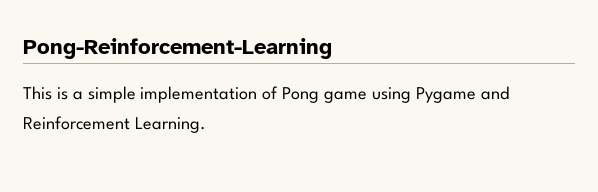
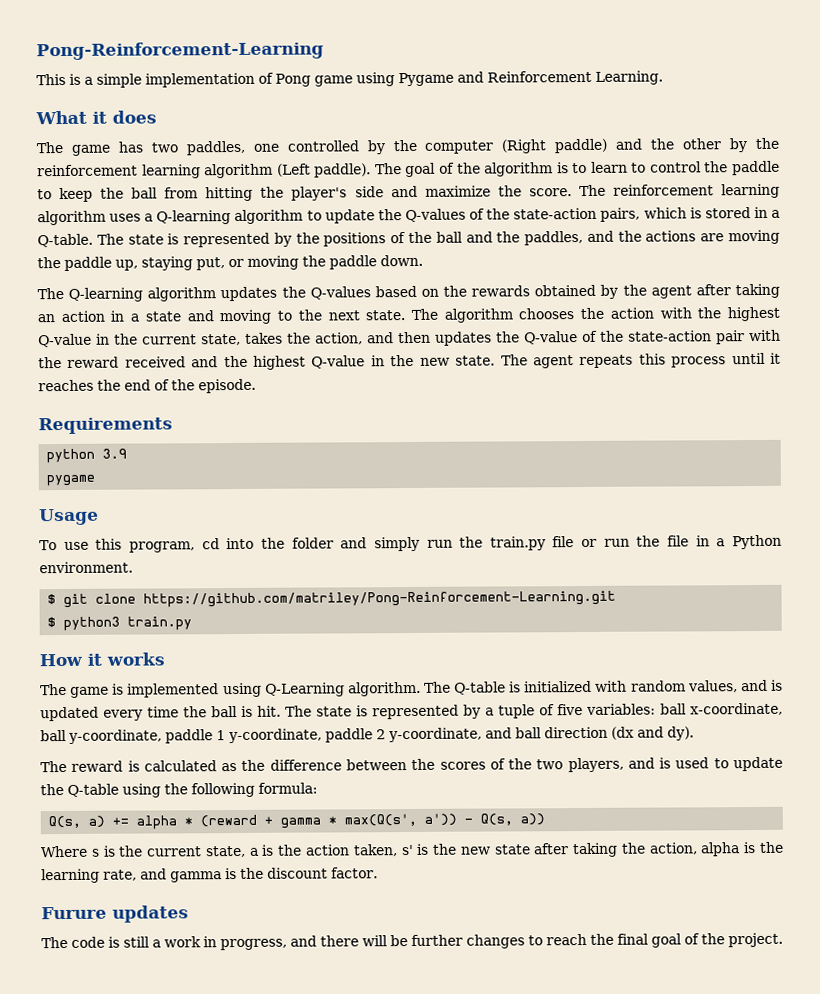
+ What it does
+ The game has two paddles, one controlled by the computer (Right paddle) and the other by the reinforcement learning algorithm (Left paddle). The goal of the algorithm is to learn to control the paddle to keep the ball from hitting the player's side and maximize the score. The reinforcement learning algorithm uses a Q-learning algorithm to update the Q-values of the state-action pairs, which is stored in a Q-table. The state is represented by the positions of the ball and the paddles, and the actions are moving the paddle up, staying put, or moving the paddle down.
+ The Q-learning algorithm updates the Q-values based on the rewards obtained by the agent after taking an action in a state and moving to the next state. The algorithm chooses the action with the highest Q-value in the current state, takes the action, and then updates the Q-value of the state-action pair with the reward received and the highest Q-value in the new state. The agent repeats this process until it reaches the end of the episode.
+ Requirements
+ python 3.9
+ pygame
+ Usage
+ To use this program, cd into the folder and simply run the train.py file or run the file in a Python environment.
+ $ git clone https://github.com/matriley/Pong-Reinforcement-Learning.git
+ $ python3 train.py
+ How it works
+ The game is implemented using Q-Learning algorithm. The Q-table is initialized with random values, and is updated every time the ball is hit. The state is represented by a tuple of five variables: ball x-coordinate, ball y-coordinate, paddle 1 y-coordinate, paddle 2 y-coordinate, and ball direction (dx and dy).
+ The reward is calculated as the difference between the scores of the two players, and is used to update the Q-table using the following formula:
+ Q(s, a) += alpha * (reward + gamma * max(Q(s', a')) - Q(s, a))
+ Where s is the current state, a is the action taken, s' is the new state after taking the action, alpha is the learning rate, and gamma is the discount factor.
+ Furure updates
+ The code is still a work in progress, and there will be further changes to reach the final goal of the project.

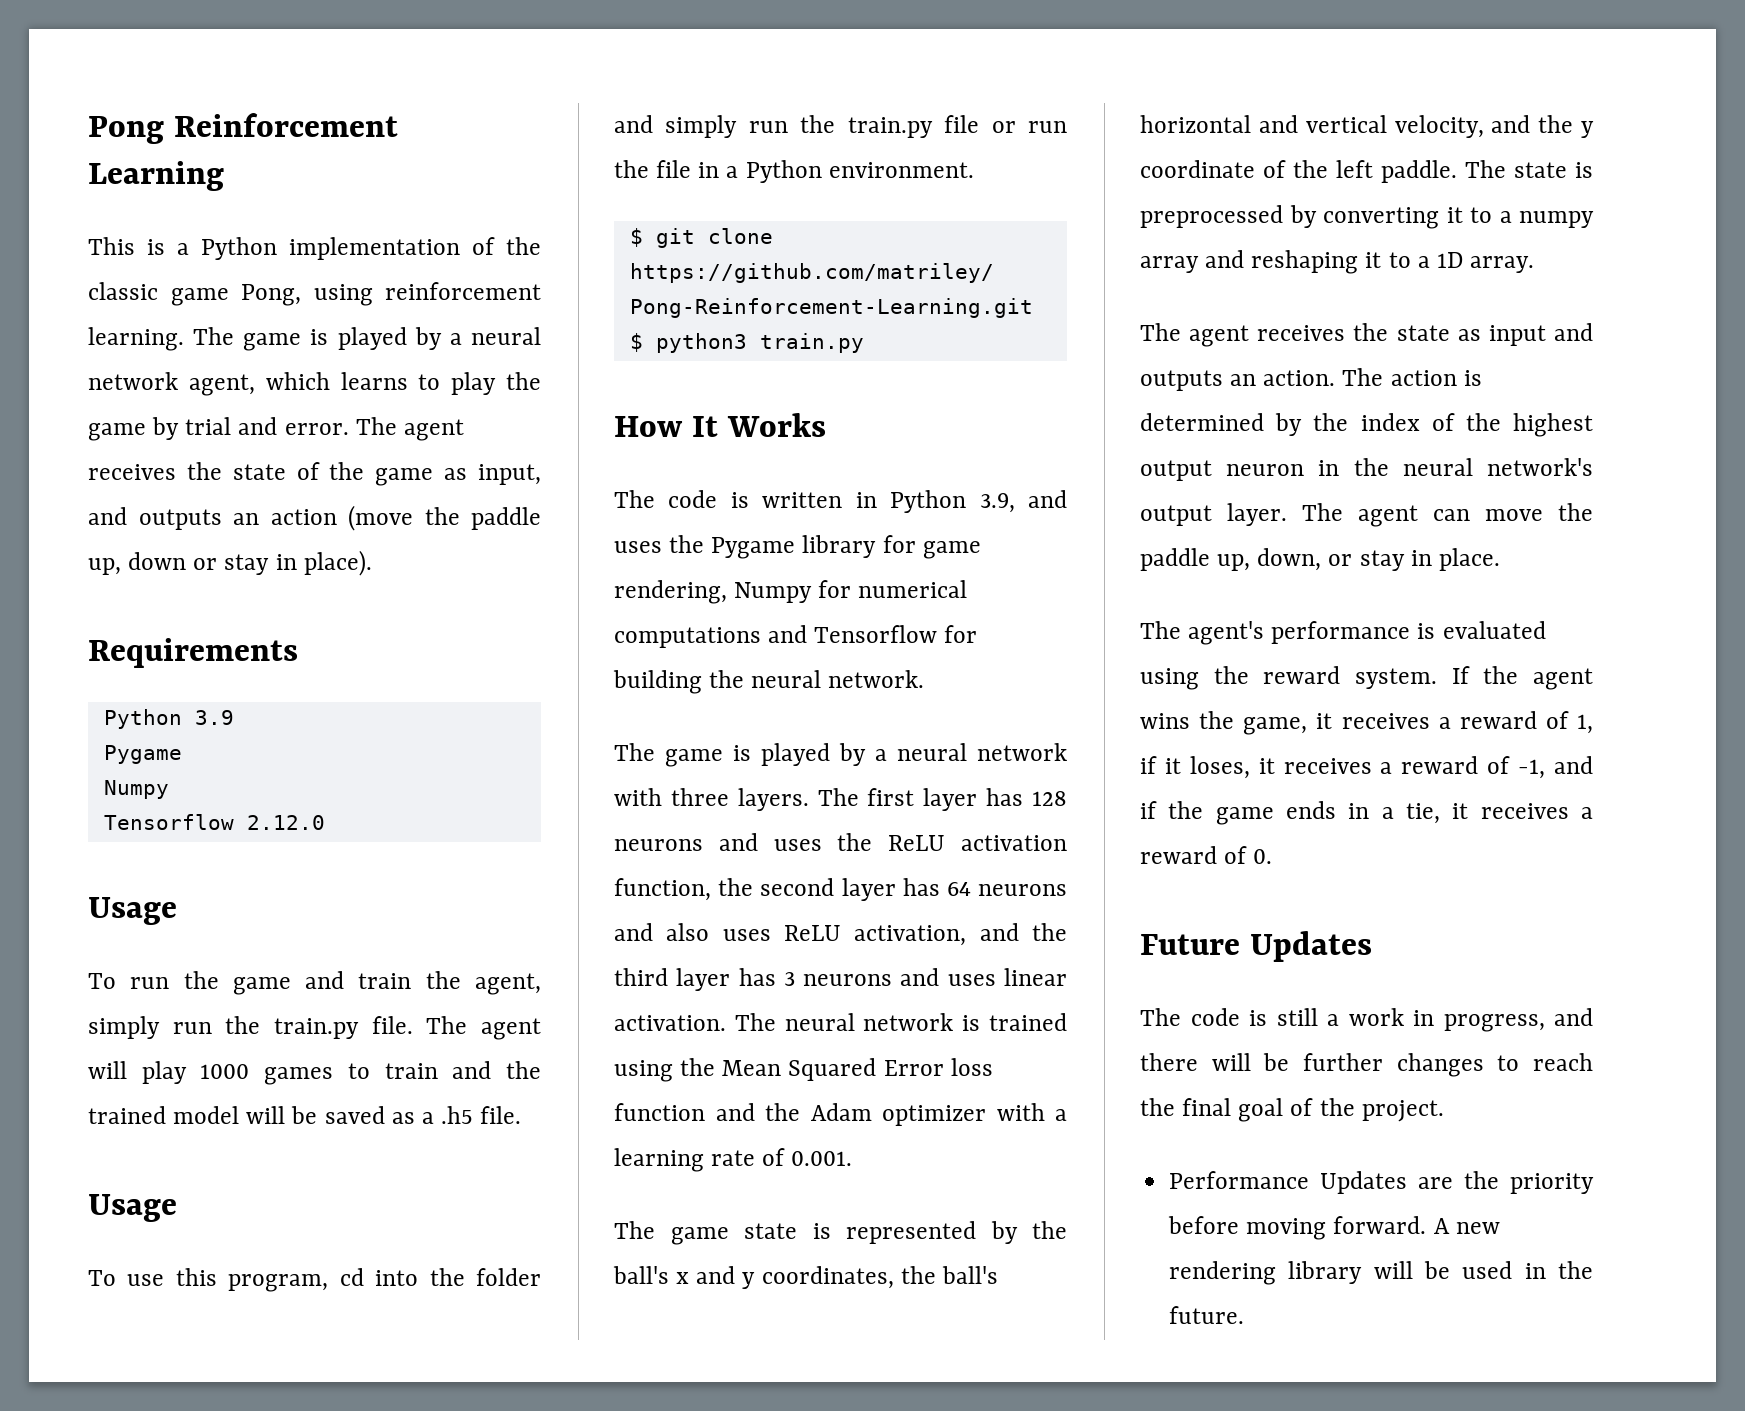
- Pong-Reinforcement-Learning
+ Pong Reinforcement Learning
- This is a simple implementation of Pong game using Pygame and Reinforcement Learning.
- What it does
- The game has two paddles, one controlled by the computer (Right paddle) and the other by the reinforcement learning algorithm (Left paddle). The goal of the algorithm is to learn to control the paddle to keep the ball from hitting the player's side and maximize the score. The reinforcement learning algorithm uses a Q-learning algorithm to update the Q-values of the state-action pairs, which is stored in a Q-table. The state is represented by the positions of the ball and the paddles, and the actions are moving the paddle up, staying put, or moving the paddle down.
- The Q-learning algorithm updates the Q-values based on the rewards obtained by the agent after taking an action in a state and moving to the next state. The algorithm chooses the action with the highest Q-value in the current state, takes the action, and then updates the Q-value of the state-action pair with the reward received and the highest Q-value in the new state. The agent repeats this process until it reaches the end of the episode.
+ This is a Python implementation of the classic game Pong, using reinforcement learning. The game is played by a neural network agent, which learns to play the game by trial and error. The agent receives the state of the game as input, and outputs an action (move the paddle up, down or stay in place).
- python 3.9
- pygame
+ Python 3.9
+ Pygame
+ Numpy
+ Tensorflow 2.12.0
+ Usage
+ To run the game and train the agent, simply run the train.py file. The agent will play 1000 games to train and the trained model will be saved as a .h5 file.
- How it works
- The game is implemented using Q-Learning algorithm. The Q-table is initialized with random values, and is updated every time the ball is hit. The state is represented by a tuple of five variables: ball x-coordinate, ball y-coordinate, paddle 1 y-coordinate, paddle 2 y-coordinate, and ball direction (dx and dy).
- The reward is calculated as the difference between the scores of the two players, and is used to update the Q-table using the following formula:
- Q(s, a) += alpha * (reward + gamma * max(Q(s', a')) - Q(s, a))
- Where s is the current state, a is the action taken, s' is the new state after taking the action, alpha is the learning rate, and gamma is the discount factor.
- Furure updates
+ How It Works
+ The code is written in Python 3.9, and uses the Pygame library for game rendering, Numpy for numerical computations and Tensorflow for building the neural network.
+ The game is played by a neural network with three layers. The first layer has 128 neurons and uses the ReLU activation function, the second layer has 64 neurons and also uses ReLU activation, and the third layer has 3 neurons and uses linear activation. The neural network is trained using the Mean Squared Error loss function and the Adam optimizer with a learning rate of 0.001.
+ The game state is represented by the ball's x and y coordinates, the ball's horizontal and vertical velocity, and the y coordinate of the left paddle. The state is preprocessed by converting it to a numpy array and reshaping it to a 1D array.
+ The agent receives the state as input and outputs an action. The action is determined by the index of the highest output neuron in the neural network's output layer. The agent can move the paddle up, down, or stay in place.
+ The agent's performance is evaluated using the reward system. If the agent wins the game, it receives a reward of 1, if it loses, it receives a reward of -1, and if the game ends in a tie, it receives a reward of 0.
+ Future Updates
+ Performance Updates are the priority before moving forward. A new rendering library will be used in the future.

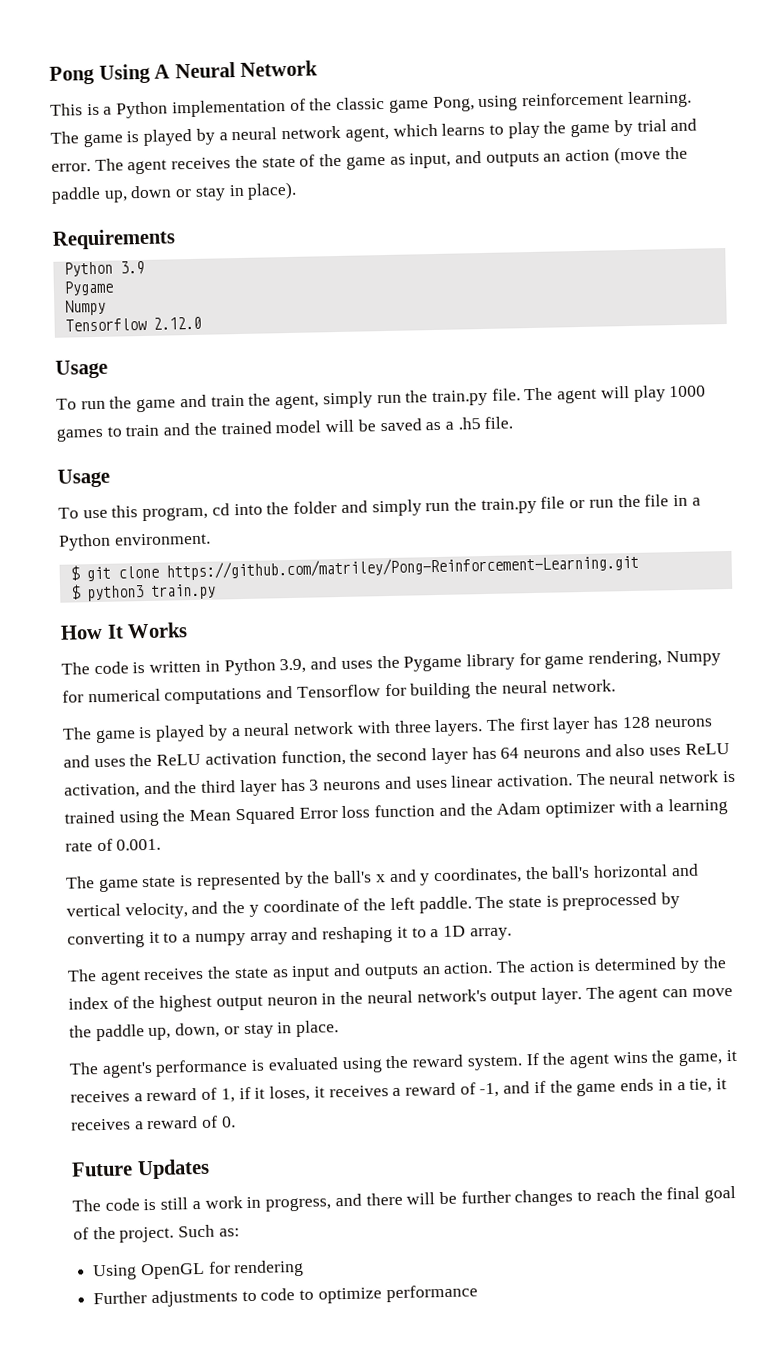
- Pong Reinforcement Learning
+ Pong Using A Neural Network
- The code is still a work in progress, and there will be further changes to reach the final goal of the project.
- Performance Updates are the priority before moving forward. A new rendering library will be used in the future.
+ The code is still a work in progress, and there will be further changes to reach the final goal of the project. Such as:
+ Using OpenGL for rendering
+ Further adjustments to code to optimize performance

